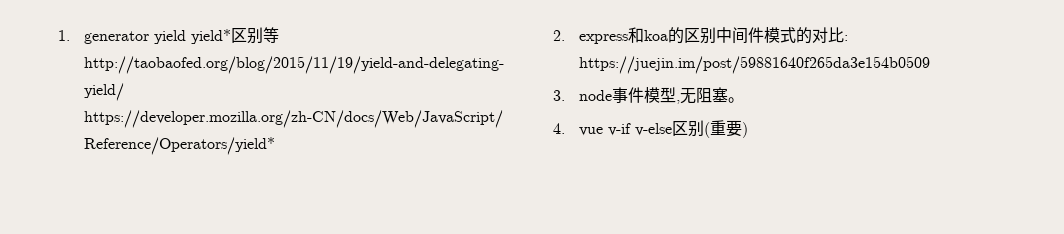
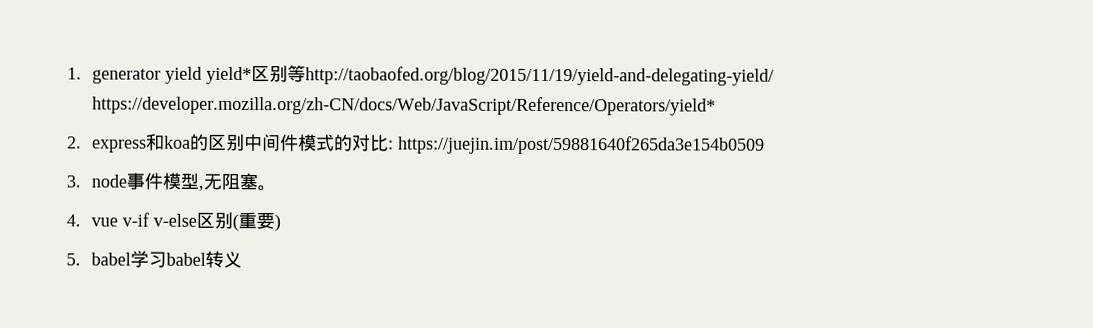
+ 5. babel学习babel转义

